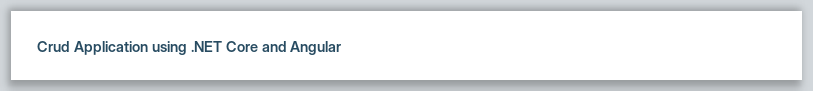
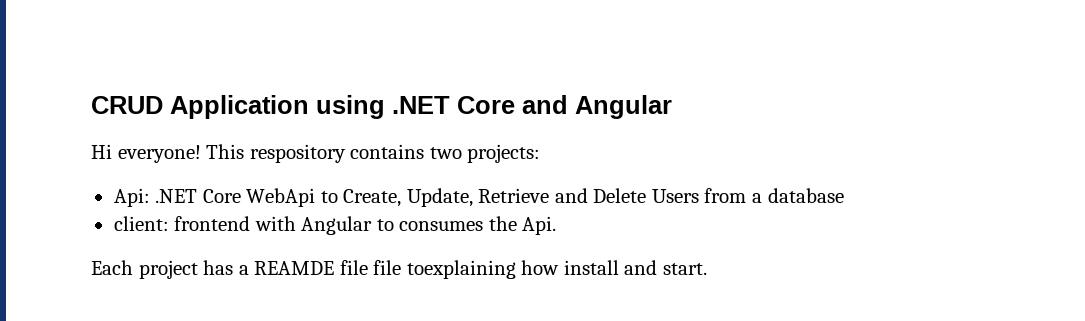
- Crud Application using .NET Core and Angular
+ CRUD Application using .NET Core and Angular
+ Hi everyone! This respository contains two projects:
+ Api: .NET Core WebApi to Create, Update, Retrieve and Delete Users from a database
+ client: frontend with Angular to consumes the Api.
+ Each project has a REAMDE file file toexplaining how install and start.

